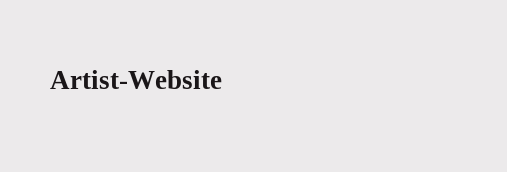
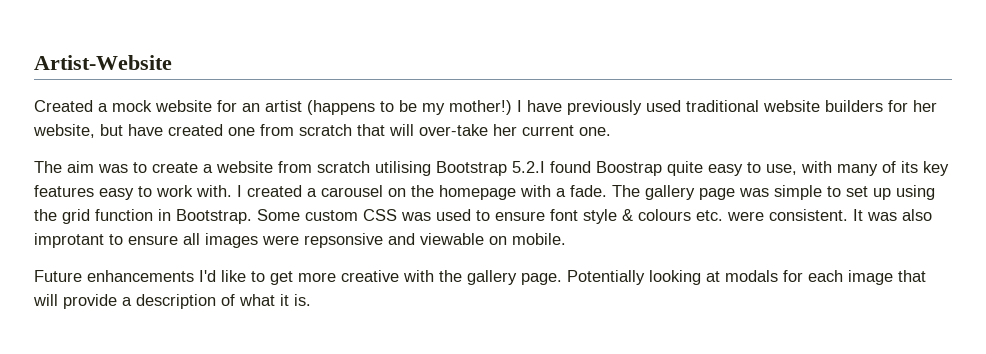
+ Created a mock website for an artist (happens to be my mother!) I have previously used traditional website builders for her website, but have created one from scratch that will over-take her current one.
+ The aim was to create a website from scratch utilising Bootstrap 5.2.I found Boostrap quite easy to use, with many of its key features easy to work with. I created a carousel on the homepage with a fade. The gallery page was simple to set up using the grid function in Bootstrap. Some custom CSS was used to ensure font style & colours etc. were consistent. It was also improtant to ensure all images were repsonsive and viewable on mobile.
+ Future enhancements I'd like to get more creative with the gallery page. Potentially looking at modals for each image that will provide a description of what it is.

